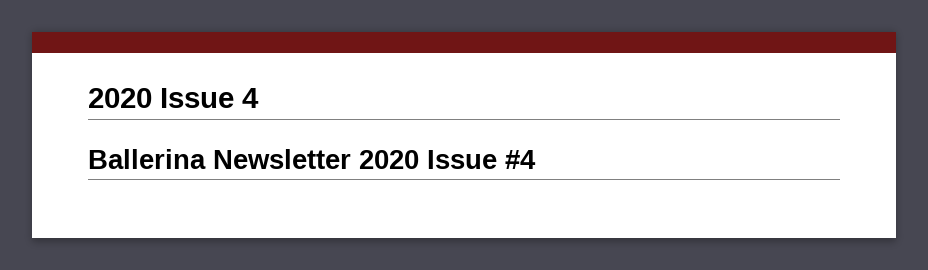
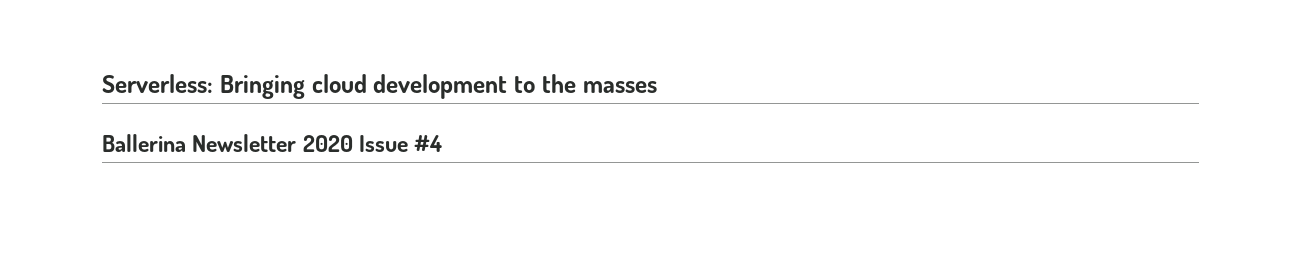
- 2020 Issue 4
+ Serverless: Bringing cloud development to the masses

